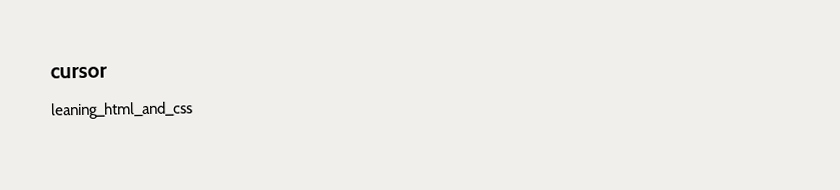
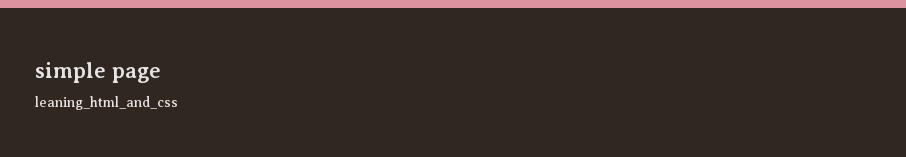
- cursor
+ simple page

